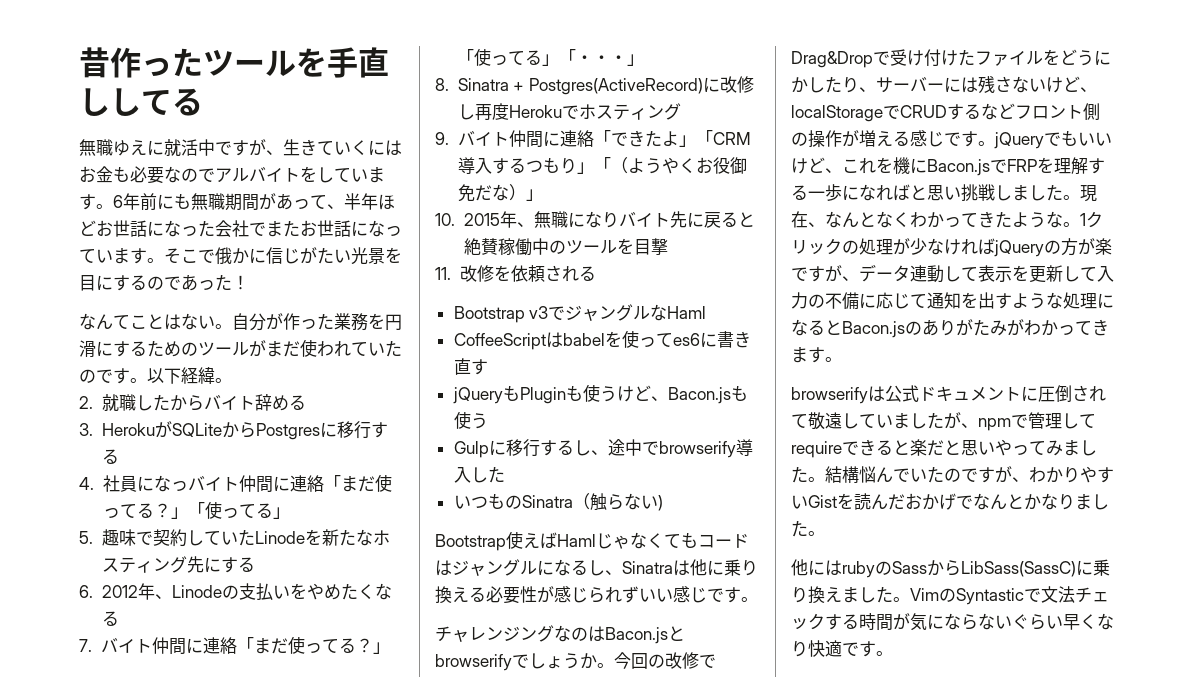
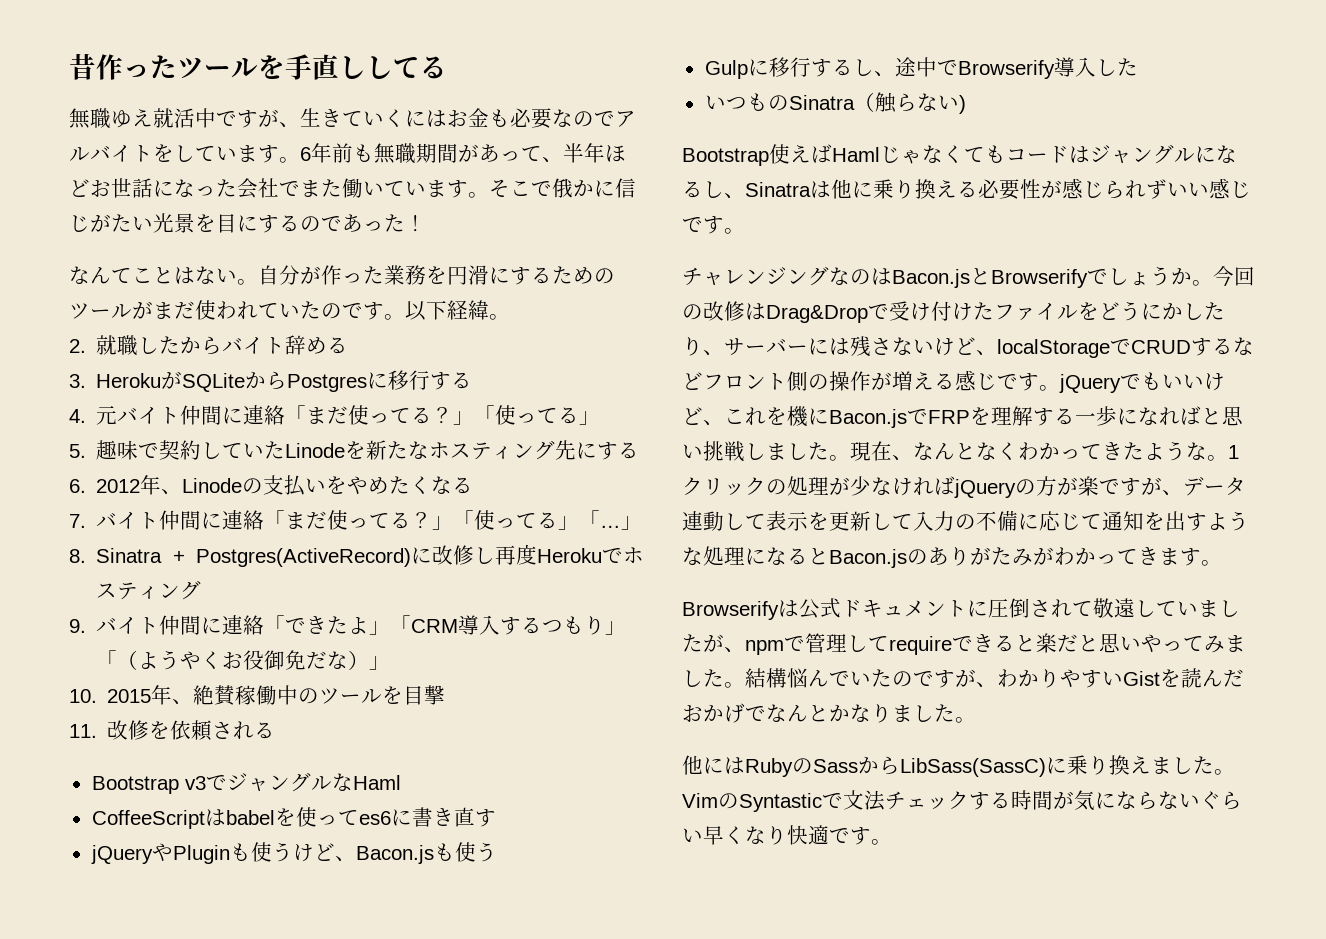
- 無職ゆえに就活中ですが、生きていくにはお金も必要なのでアルバイトをしています。
+ 無職ゆえ就活中ですが、生きていくにはお金も必要なのでアルバイトをしています。
- 6年前にも無職期間があって、半年ほどお世話になった会社でまたお世話になっています。
+ 6年前も無職期間があって、半年ほどお世話になった会社でまた働いています。
- 4.社員になっバイト仲間に連絡「まだ使ってる？」「使ってる」
+ 4.元バイト仲間に連絡「まだ使ってる？」「使ってる」
- 7.バイト仲間に連絡「まだ使ってる？」「使ってる」「・・・」
+ 7.バイト仲間に連絡「まだ使ってる？」「使ってる」「…」
- 10. 2015年、無職になりバイト先に戻ると絶賛稼働中のツールを目撃
+ 10. 2015年、絶賛稼働中のツールを目撃
- jQueryもPluginも使うけど、Bacon.jsも使う
+ jQueryやPluginも使うけど、Bacon.jsも使う
- Gulpに移行するし、途中でbrowserify導入した
+ Gulpに移行するし、途中でBrowserify導入した
- チャレンジングなのはBacon.jsとbrowserifyでしょうか。
+ チャレンジングなのはBacon.jsとBrowserifyでしょうか。
- 今回の改修でDrag&Dropで受け付けたファイルをどうにかしたり、サーバーには残さないけど、localStorageでCRUDするなどフロント側の操作が増える感じです。jQueryでもいいけど、これを機にBacon.jsでFRPを理解する一歩になればと思い挑戦しました。
+ 今回の改修はDrag&Dropで受け付けたファイルをどうにかしたり、サーバーには残さないけど、localStorageでCRUDするなどフロント側の操作が増える感じです。jQueryでもいいけど、これを機にBacon.jsでFRPを理解する一歩になればと思い挑戦しました。
- browserifyは公式ドキュメントに圧倒されて敬遠していましたが、npmで管理してrequireできると楽だと思いやってみました。
+ Browserifyは公式ドキュメントに圧倒されて敬遠していましたが、npmで管理してrequireできると楽だと思いやってみました。
- 他にはrubyのSassからLibSass(SassC)に乗り換えました。
+ 他にはRubyのSassからLibSass(SassC)に乗り換えました。

